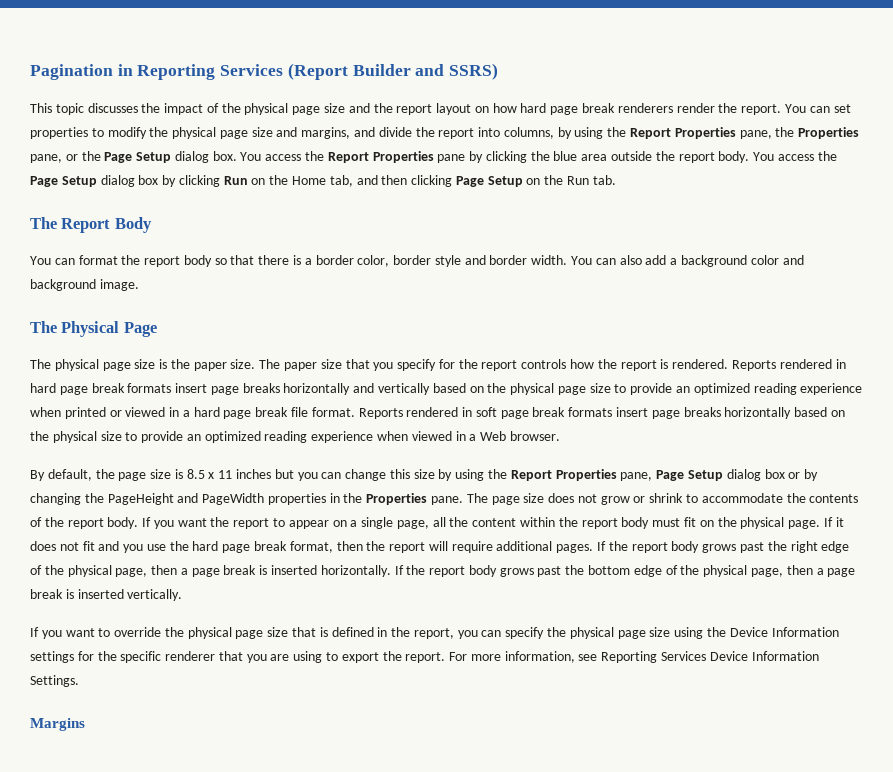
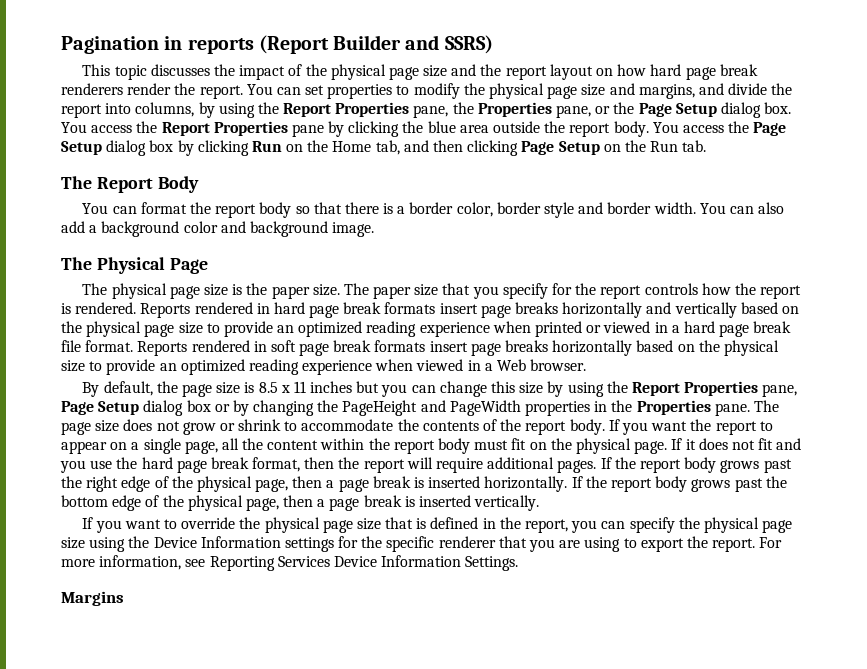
- Pagination in Reporting Services (Report Builder and SSRS)
+ Pagination in reports (Report Builder and SSRS)

